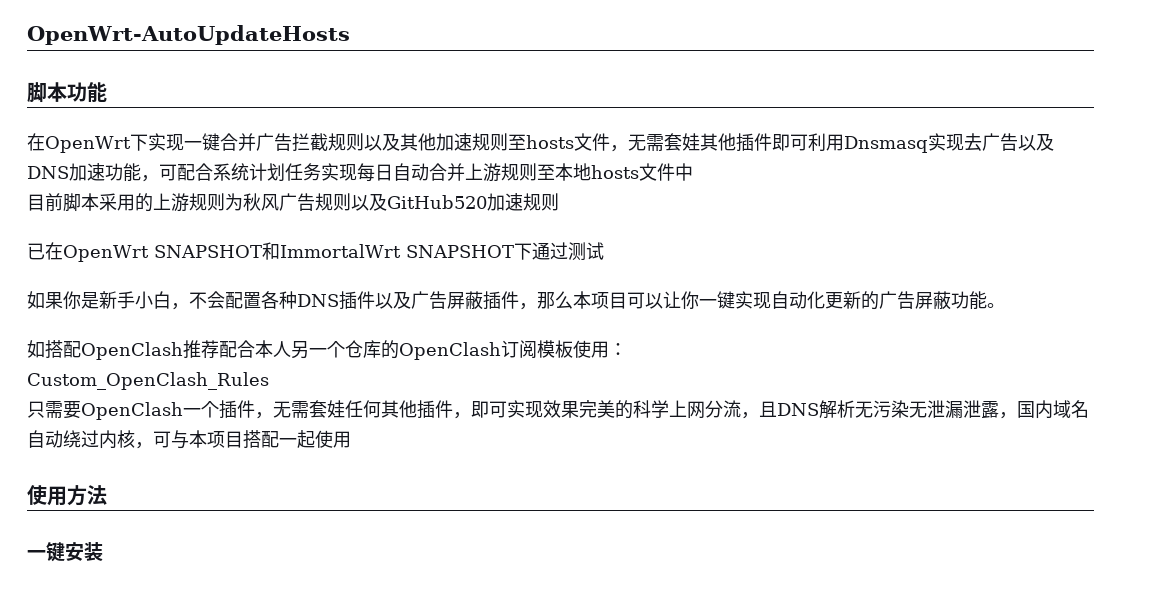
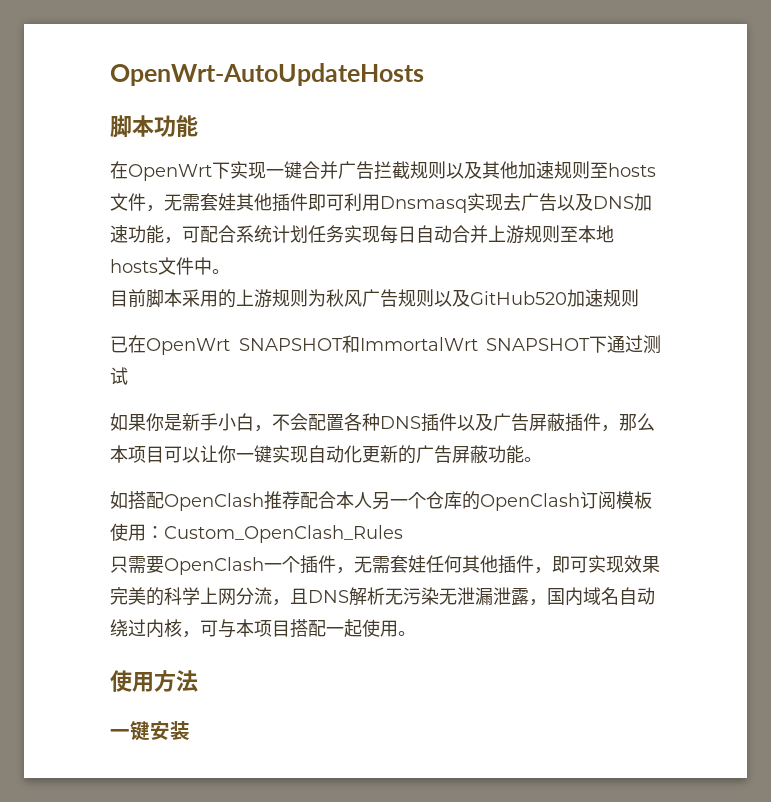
- 在OpenWrt下实现一键合并广告拦截规则以及其他加速规则至hosts文件，无需套娃其他插件即可利用Dnsmasq实现去广告以及DNS加速功能，可配合系统计划任务实现每日自动合并上游规则至本地hosts文件中
+ 在OpenWrt下实现一键合并广告拦截规则以及其他加速规则至hosts文件，无需套娃其他插件即可利用Dnsmasq实现去广告以及DNS加速功能，可配合系统计划任务实现每日自动合并上游规则至本地hosts文件中。
- 如搭配OpenClash推荐配合本人另一个仓库的OpenClash订阅模板使用：
- Custom_OpenClash_Rules
+ 如搭配OpenClash推荐配合本人另一个仓库的OpenClash订阅模板使用：Custom_OpenClash_Rules
- 只需要OpenClash一个插件，无需套娃任何其他插件，即可实现效果完美的科学上网分流，且DNS解析无污染无泄漏泄露，国内域名自动绕过内核，可与本项目搭配一起使用
+ 只需要OpenClash一个插件，无需套娃任何其他插件，即可实现效果完美的科学上网分流，且DNS解析无污染无泄漏泄露，国内域名自动绕过内核，可与本项目搭配一起使用。

